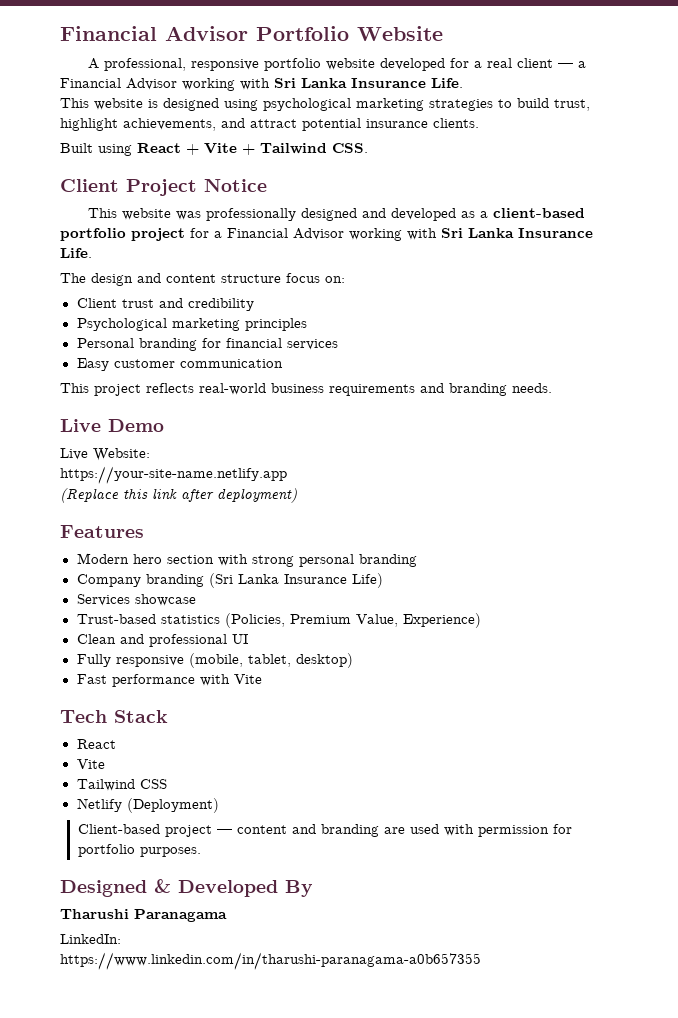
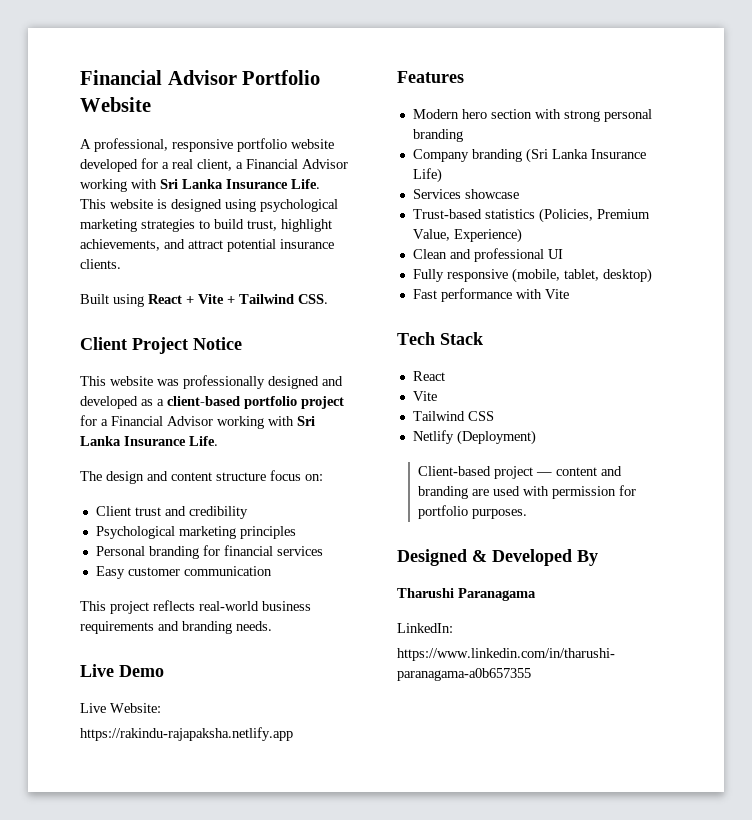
- A professional, responsive portfolio website developed for a real client — a Financial Advisor working with Sri Lanka Insurance Life.
+ A professional, responsive portfolio website developed for a real client, a Financial Advisor working with Sri Lanka Insurance Life.
- https://your-site-name.netlify.app
- (Replace this link after deployment)
+ https://rakindu-rajapaksha.netlify.app

